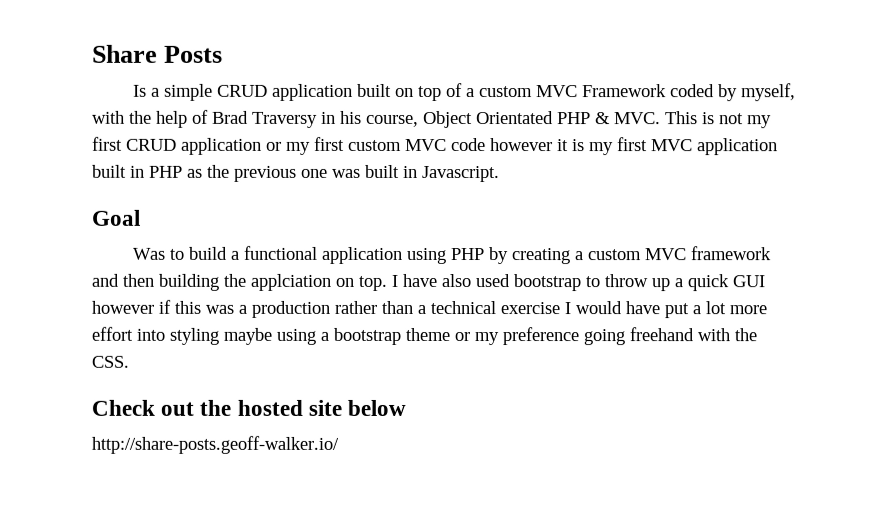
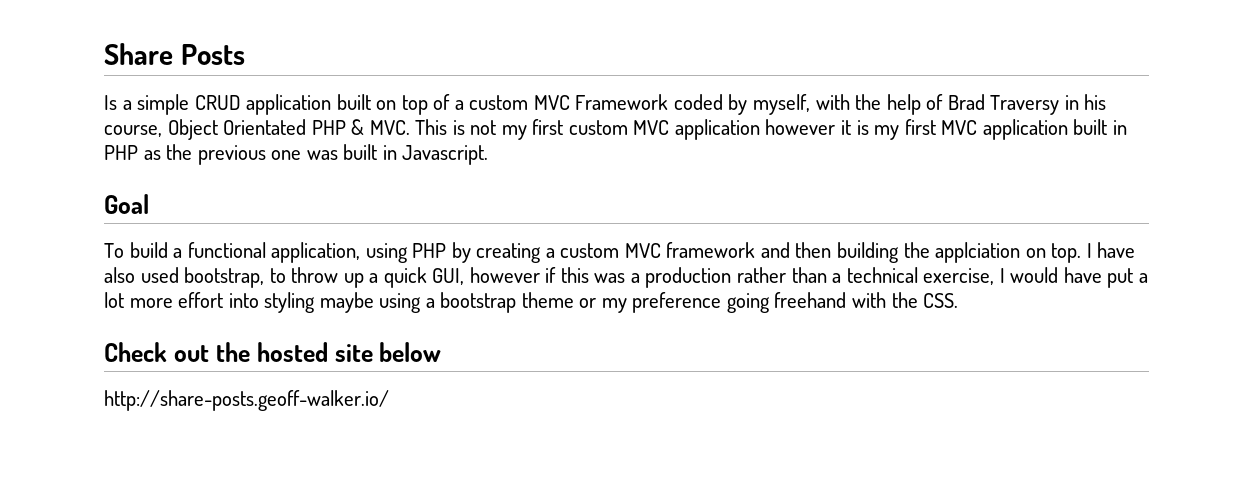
- Is a simple CRUD application built on top of a custom MVC Framework coded by myself, with the help of Brad Traversy in his course, Object Orientated PHP & MVC. This is not my first CRUD application or my first custom MVC code however it is my first MVC application built in PHP as the previous one was built in Javascript.
+ Is a simple CRUD application built on top of a custom MVC Framework coded by myself, with the help of Brad Traversy in his course, Object Orientated PHP & MVC. This is not my first custom MVC application however it is my first MVC application built in PHP as the previous one was built in Javascript.
- Was to build a functional application using PHP by creating a custom MVC framework and then building the applciation on top.
+ To build a functional application, using PHP by creating a custom MVC framework and then building the applciation on top.
- I have also used bootstrap to throw up a quick GUI however if this was a production rather than a technical exercise I would have put a lot more effort into styling maybe using a bootstrap theme or my preference going freehand with the CSS.
+ I have also used bootstrap, to throw up a quick GUI, however if this was a production rather than a technical exercise, I would have put a lot more effort into styling maybe using a bootstrap theme or my preference going freehand with the CSS.

